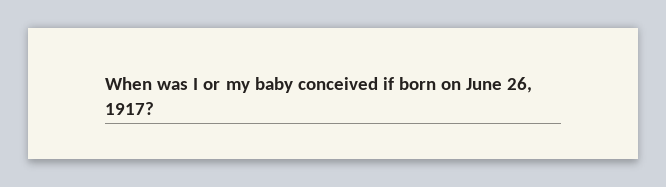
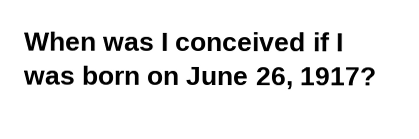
- When was I or my baby conceived if born on June 26, 1917?
+ When was I conceived if I was born on June 26, 1917?

